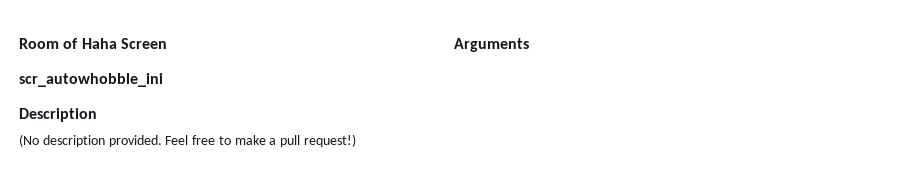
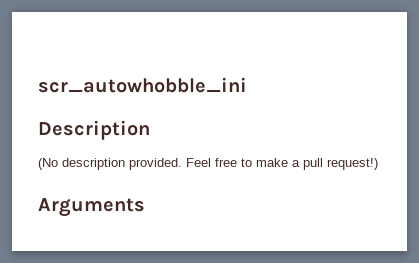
- Room of Haha Screen

